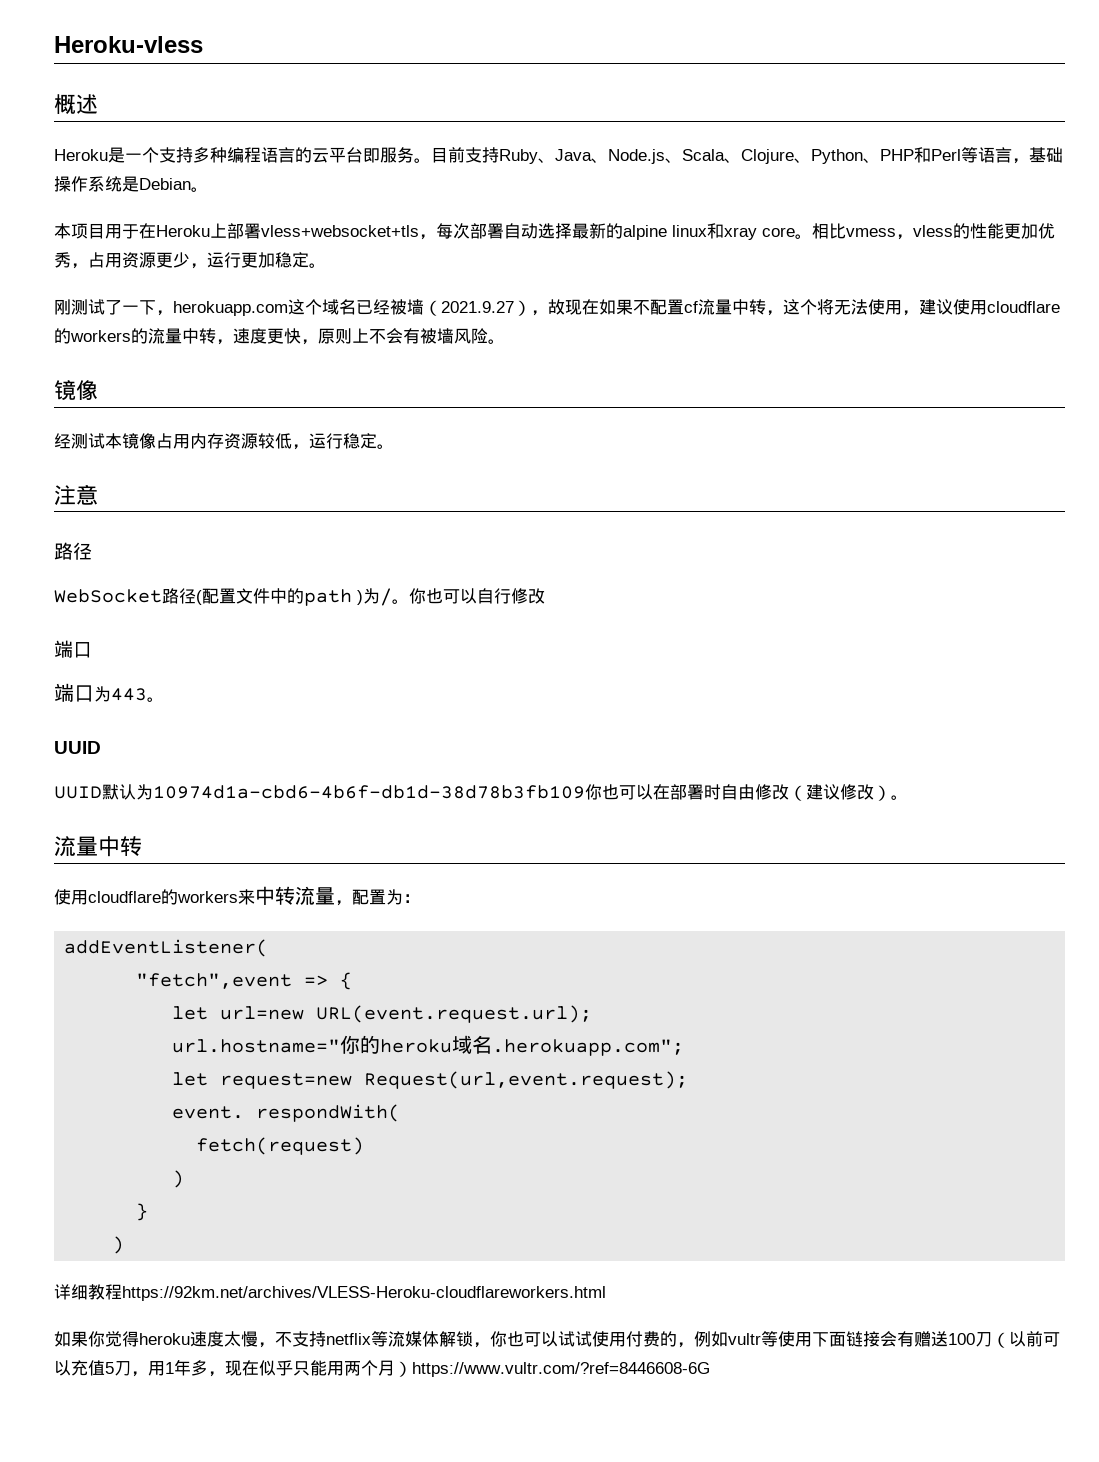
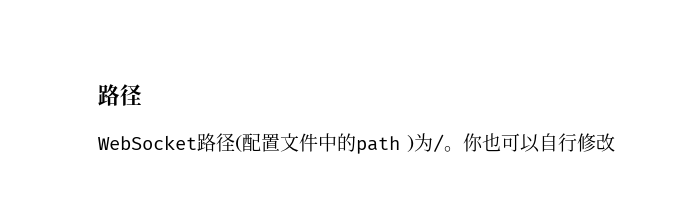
- Heroku-vless
- 概述
- Heroku是一个支持多种编程语言的云平台即服务。目前支持Ruby、Java、Node.js、Scala、Clojure、Python、PHP和Perl等语言，基础操作系统是Debian。
- 本项目用于在Heroku上部署vless+websocket+tls，每次部署自动选择最新的alpine linux和xray core。相比vmess，vless的性能更加优秀，占用资源更少，运行更加稳定。
- 刚测试了一下，herokuapp.com这个域名已经被墙（2021.9.27），故现在如果不配置cf流量中转，这个将无法使用，建议使用cloudflare的workers的流量中转，速度更快，原则上不会有被墙风险。
- 镜像
- 经测试本镜像占用内存资源较低，运行稳定。
- 注意
  你也可以自行修改
- 端口
- 端口为443。
- UUID
- UUID默认为10974d1a-cbd6-4b6f-db1d-38d78b3fb109你也可以在部署时自由修改（建议修改）。
- 流量中转
- 使用cloudflare的workers来中转流量，配置为：
- addEventListener(
- "fetch",event => {
- let url=new URL(event.request.url);
- url.hostname="你的heroku域名.herokuapp.com";
- let request=new Request(url,event.request);
- event. respondWith(
- fetch(request)
- )
- }
- )
- 详细教程https://92km.net/archives/VLESS-Heroku-cloudflareworkers.html
- 如果你觉得heroku速度太慢，不支持netflix等流媒体解锁，你也可以试试使用付费的，例如vultr等使用下面链接会有赠送100刀（以前可以充值5刀，用1年多，现在似乎只能用两个月）https://www.vultr.com/?ref=8446608-6G

